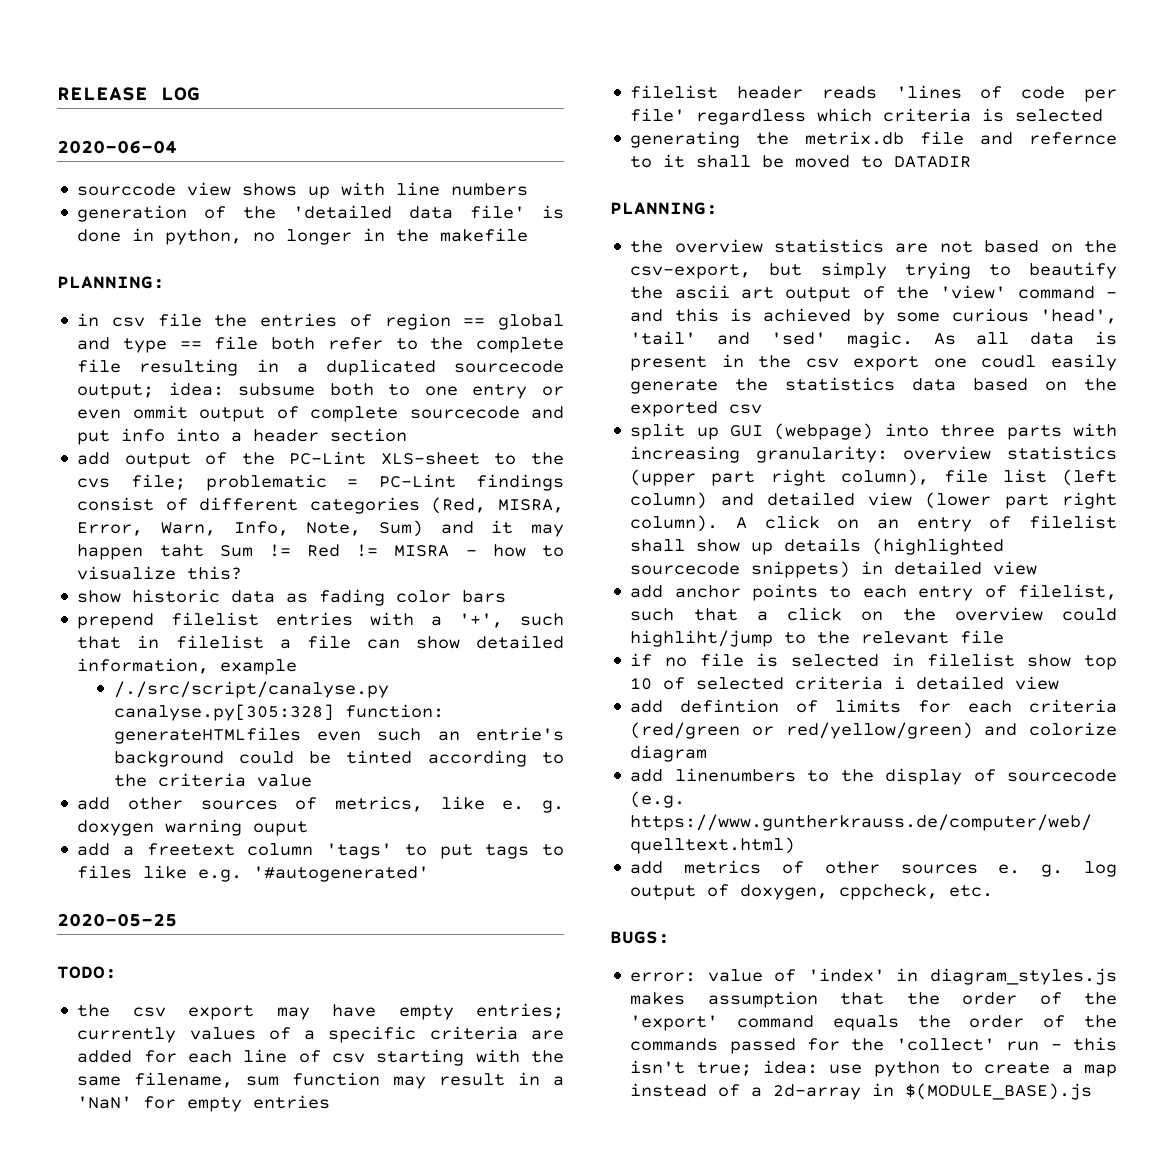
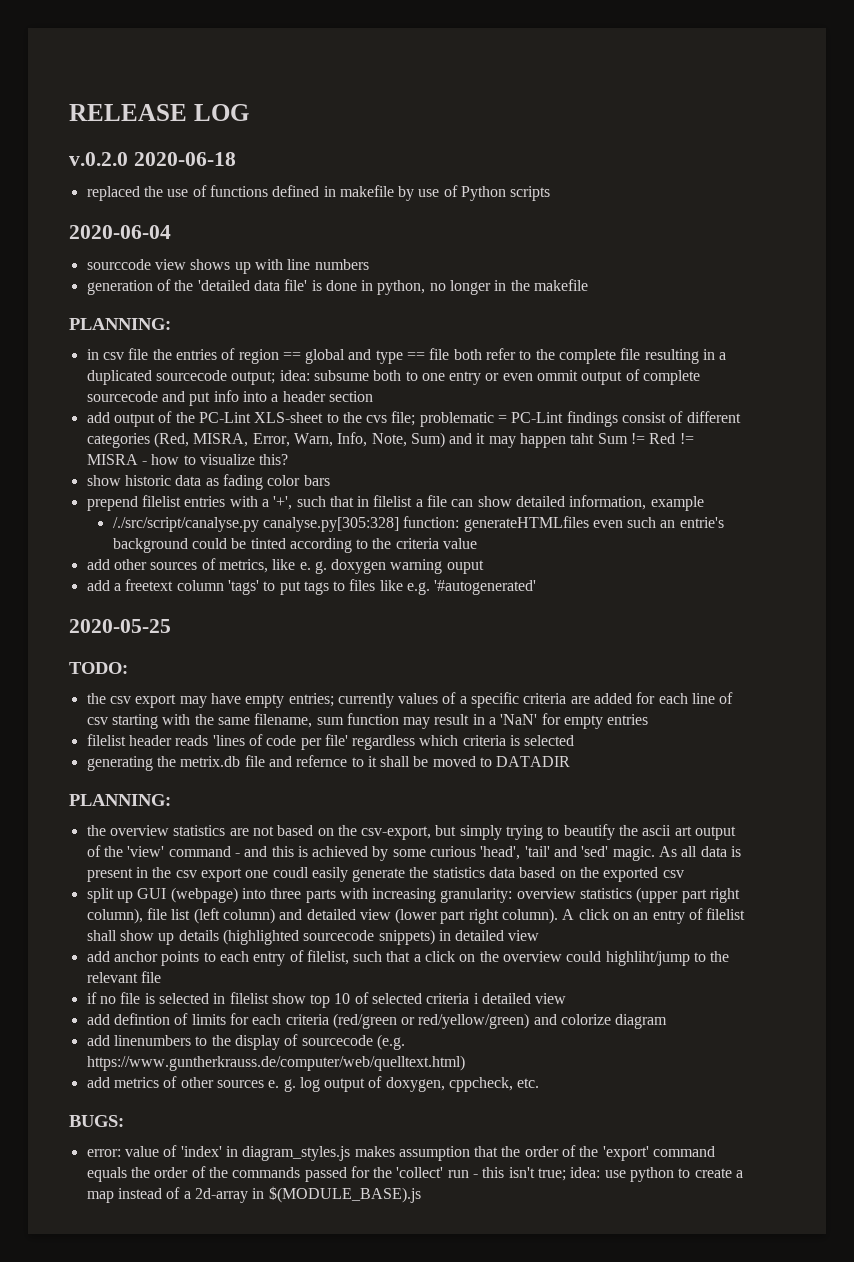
+ v.0.2.0 2020-06-18
+ replaced the use of functions defined in makefile by use of Python scripts

